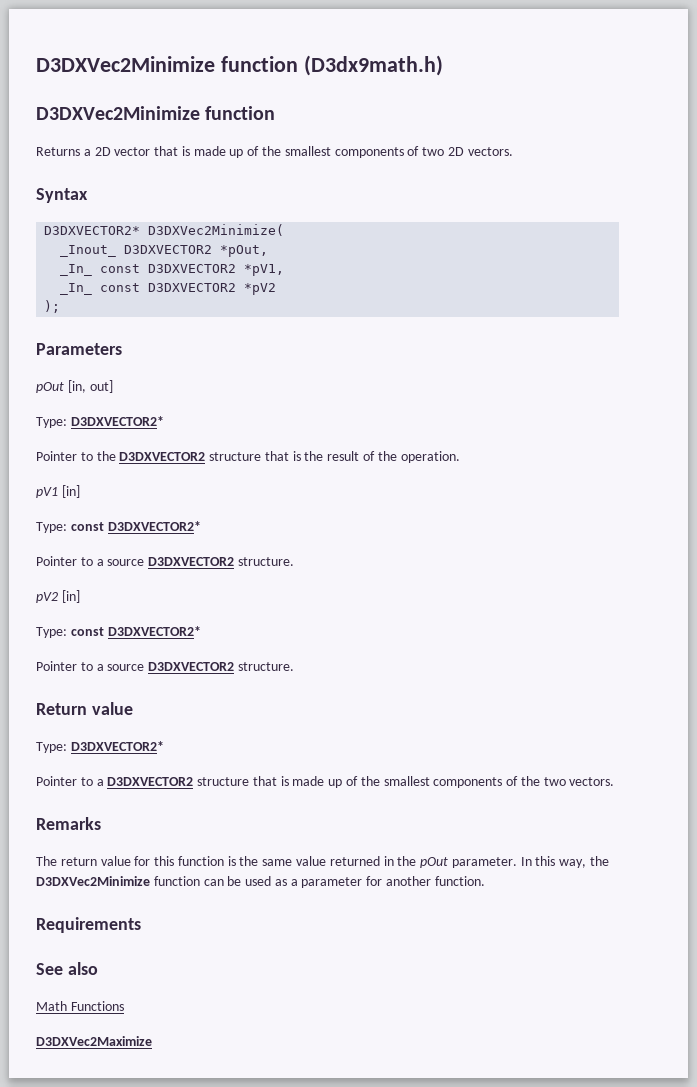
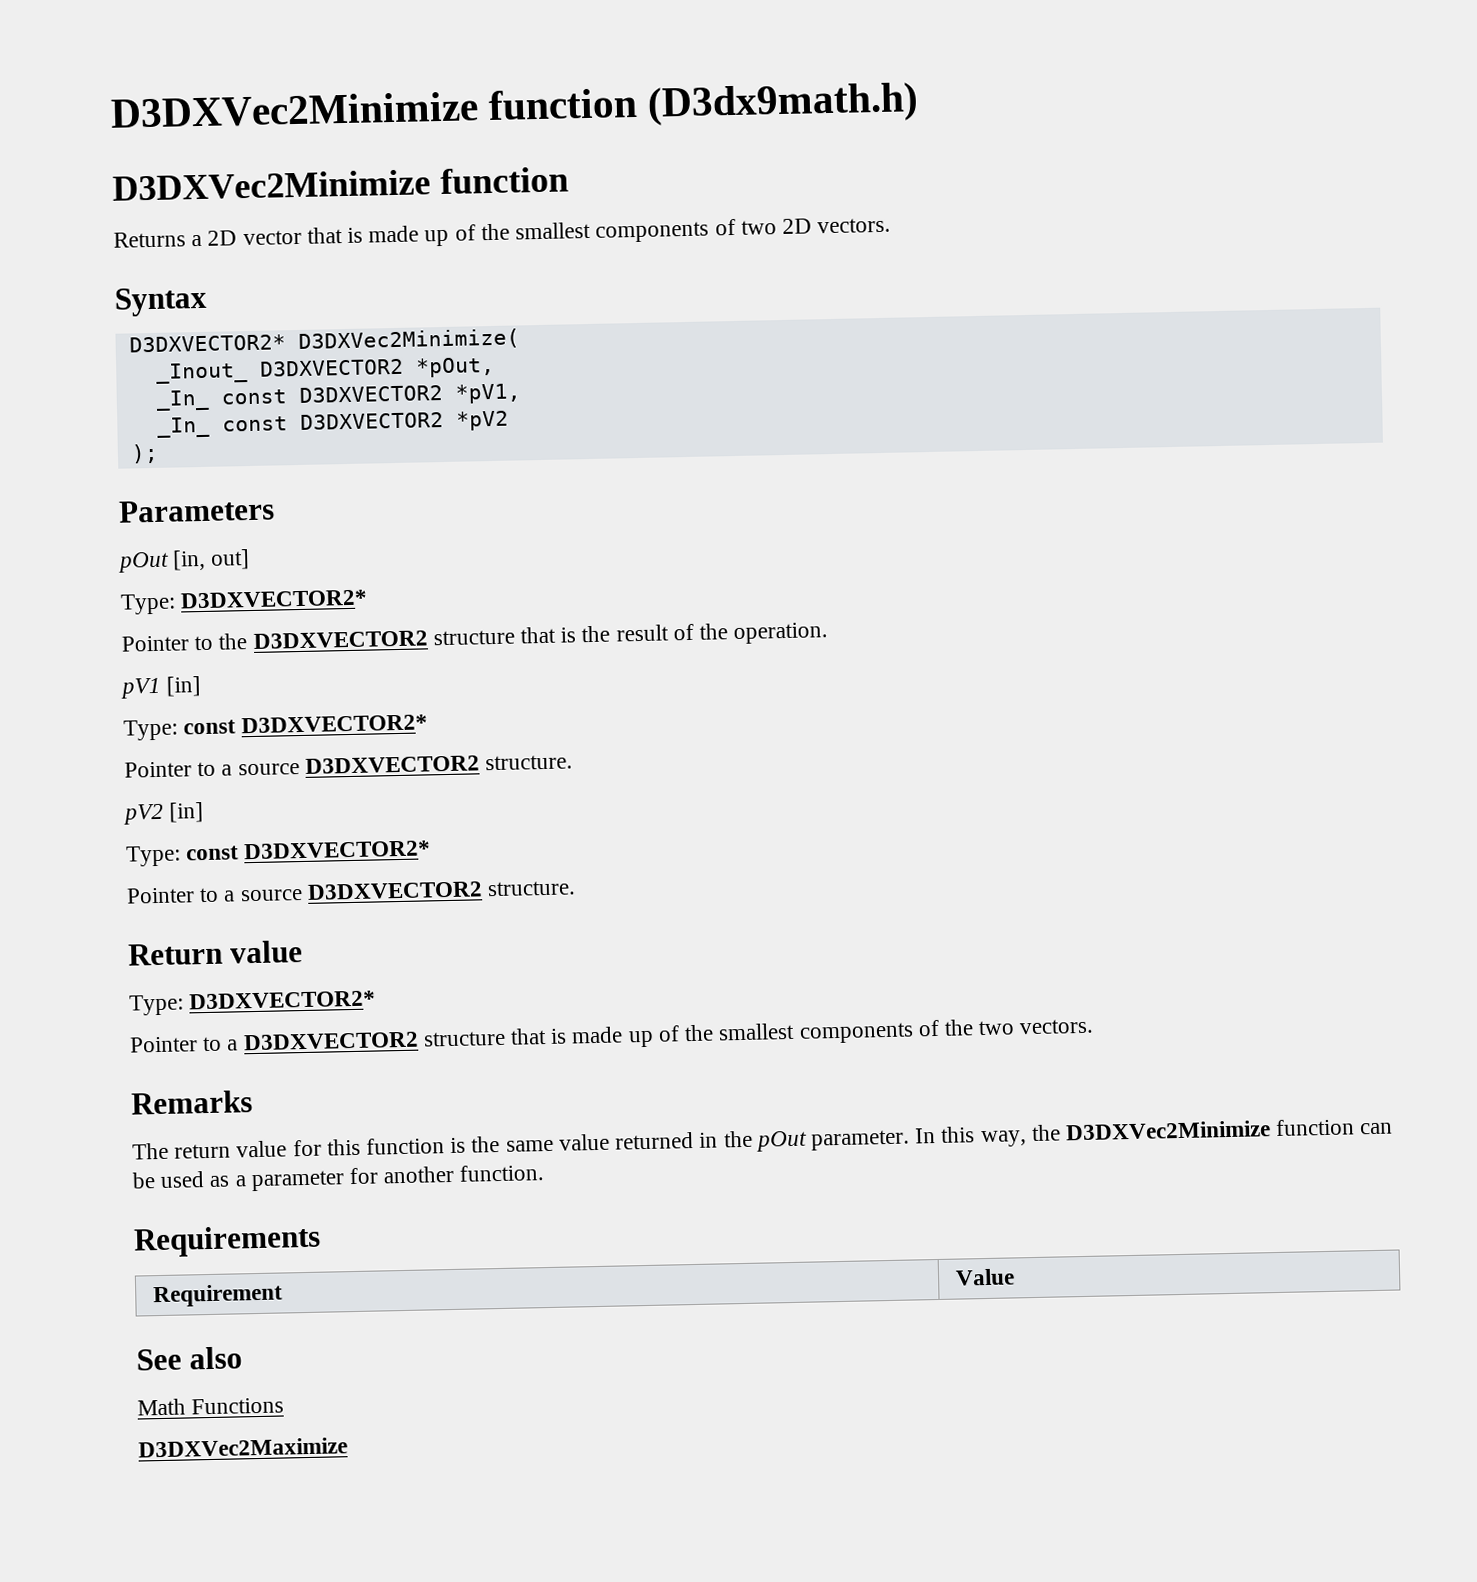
+ Requirement | Value

